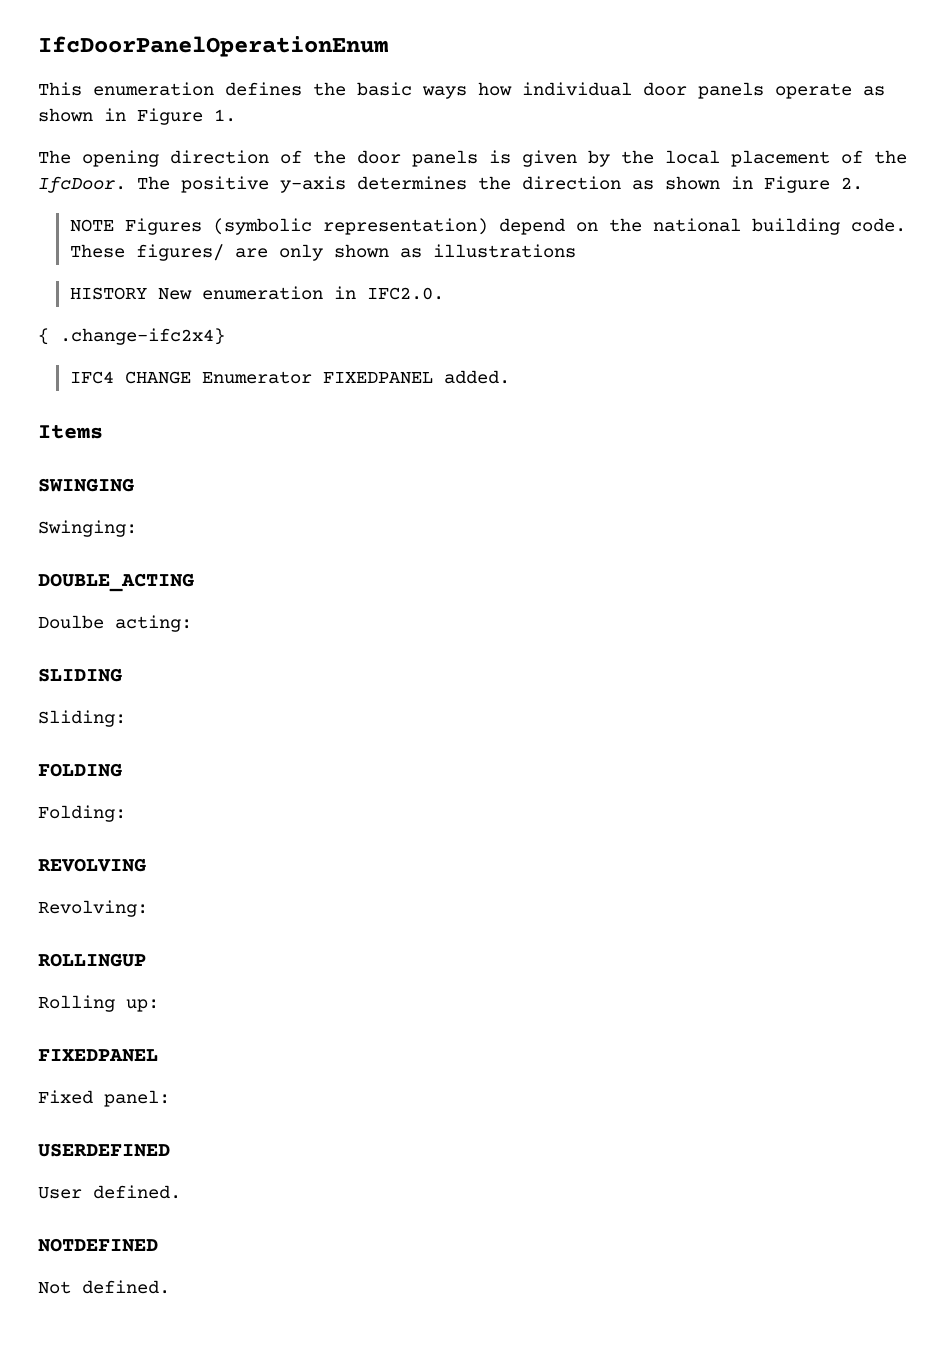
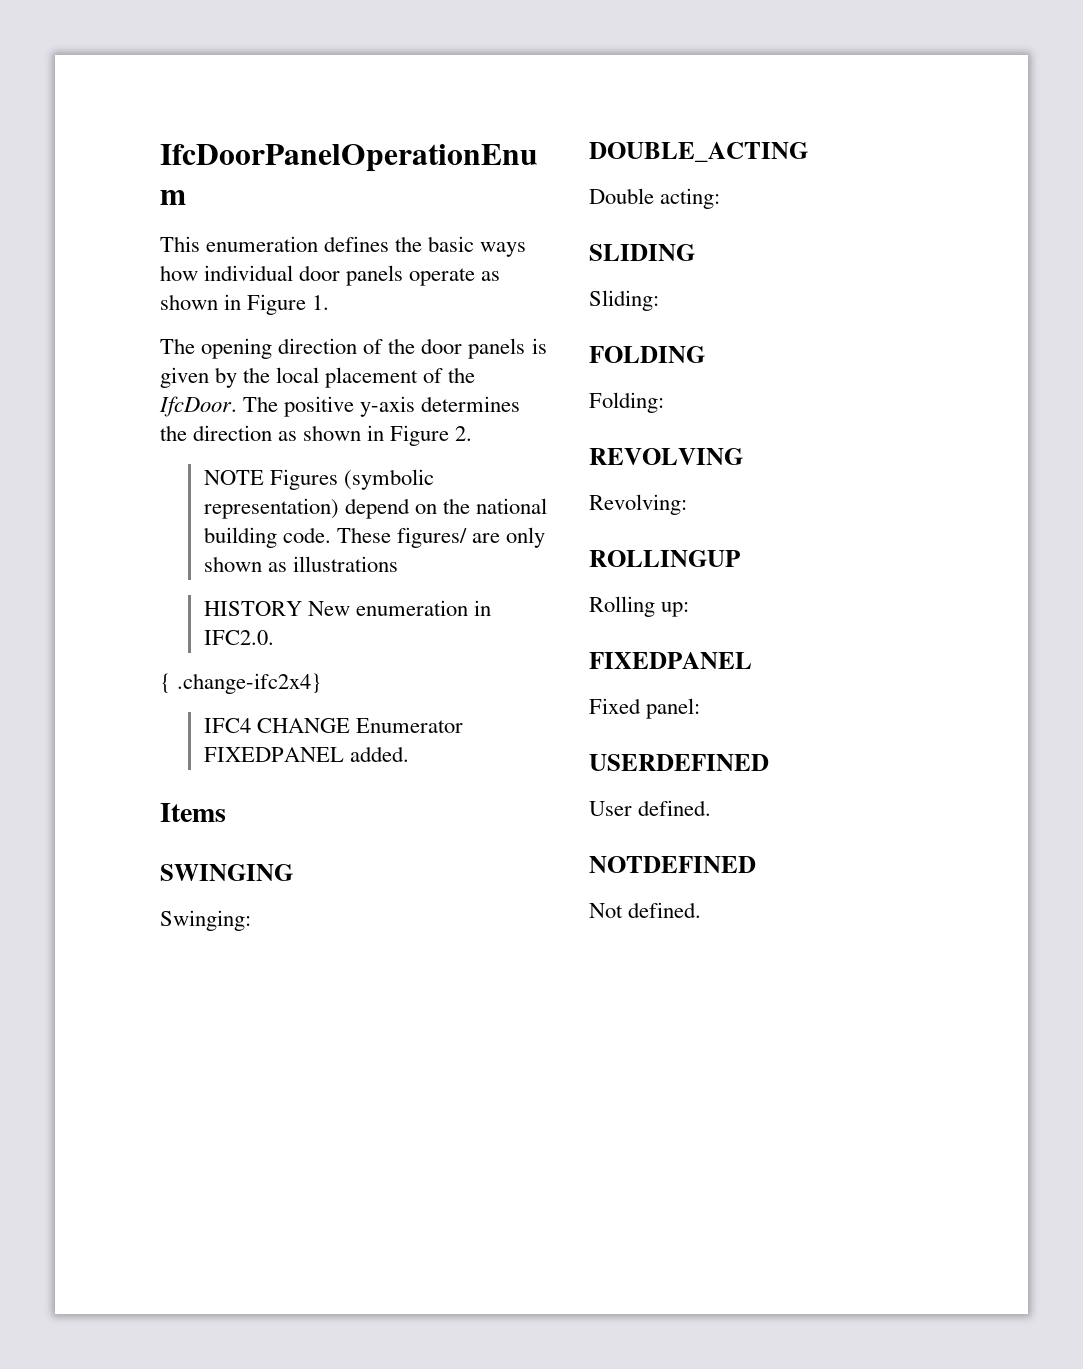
- Doulbe acting:
+ Double acting:

